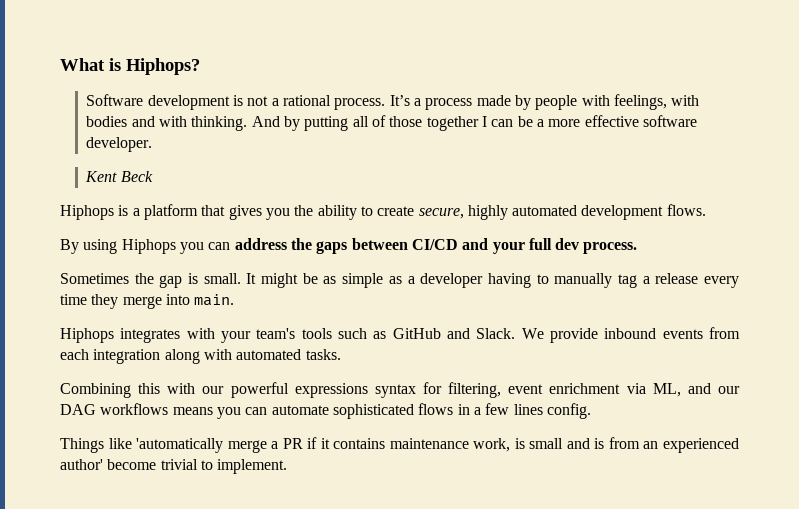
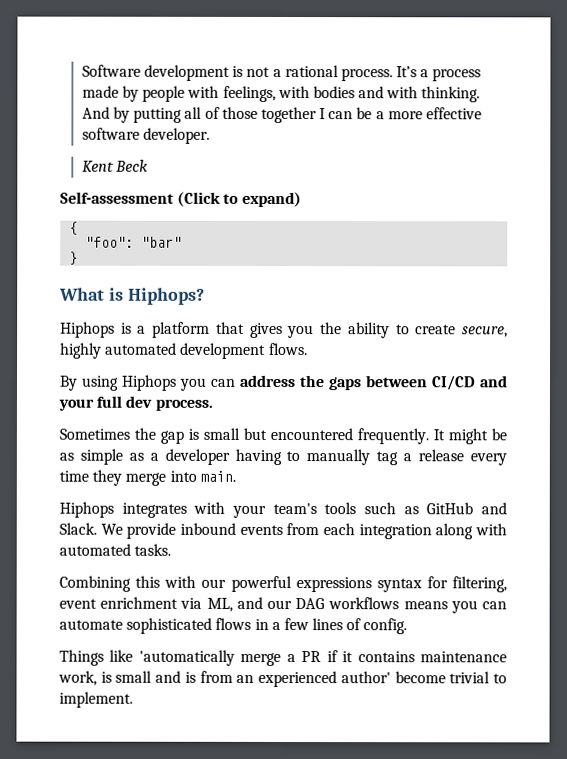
- What is Hiphops?
+ Self-assessment (Click to expand)
+ {
+ "foo": "bar"
+ }
+ What is Hiphops?
- Sometimes the gap is small.
+ Sometimes the gap is small but encountered frequently.
- Combining this with our powerful expressions syntax for filtering, event enrichment via ML, and our DAG workflows means you can automate sophisticated flows in a few lines config.
+ Combining this with our powerful expressions syntax for filtering, event enrichment via ML, and our DAG workflows means you can automate sophisticated flows in a few lines of config.

